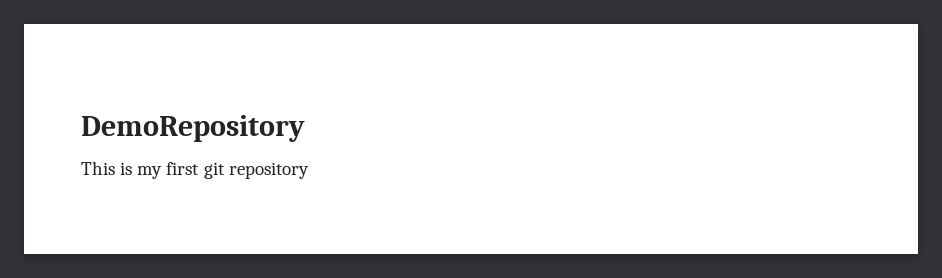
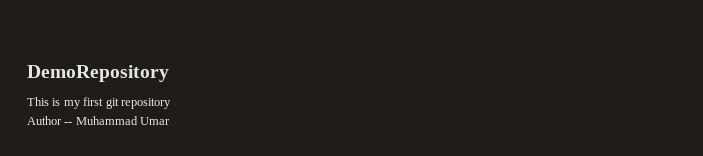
+ Author -- Muhammad Umar

